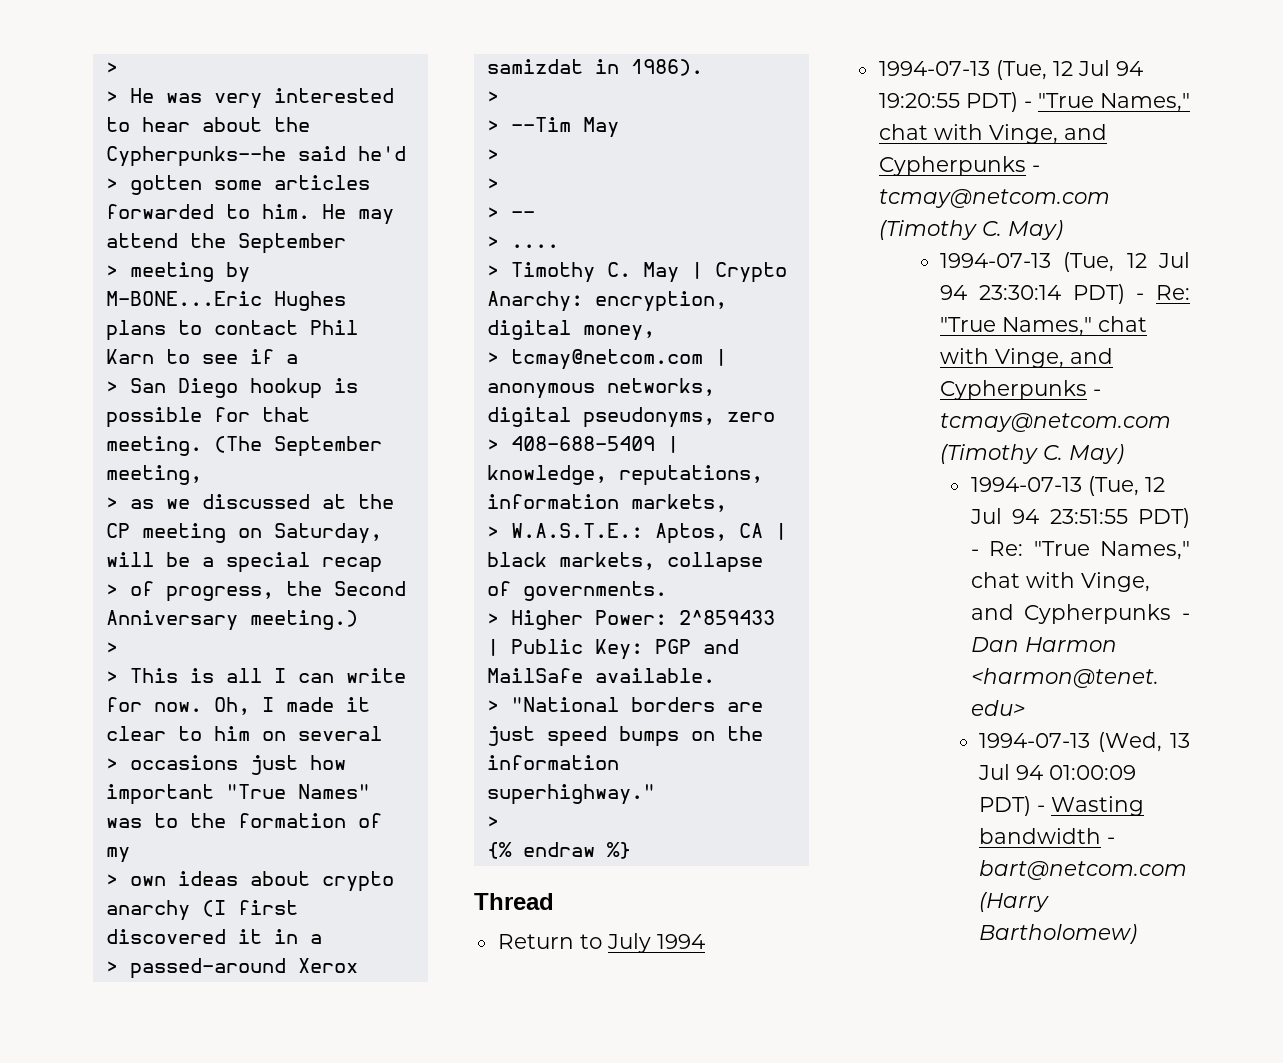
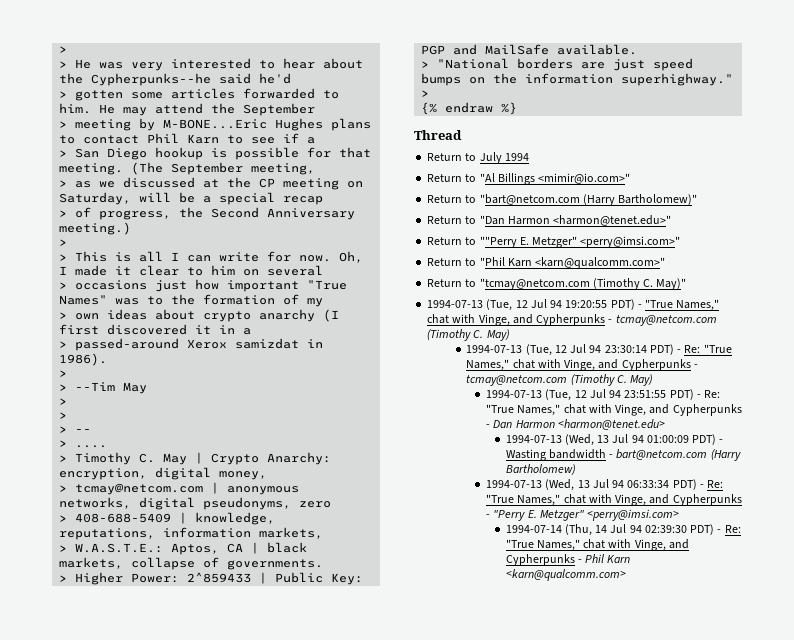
+ Return to "Al Billings <mimir@io.com>"
+ Return to "bart@netcom.com (Harry Bartholomew)"
+ Return to "Dan Harmon <harmon@tenet.edu>"
+ Return to ""Perry E. Metzger" <perry@imsi.com>"
+ Return to "Phil Karn <karn@qualcomm.com>"
+ Return to "tcmay@netcom.com (Timothy C. May)"
+ 1994-07-13 (Wed, 13 Jul 94 06:33:34 PDT) - Re: "True Names," chat with Vinge, and Cypherpunks - "Perry E. Metzger" <perry@imsi.com>
+ 1994-07-14 (Thu, 14 Jul 94 02:39:30 PDT) - Re: "True Names," chat with Vinge, and Cypherpunks - Phil Karn <karn@qualcomm.com>

